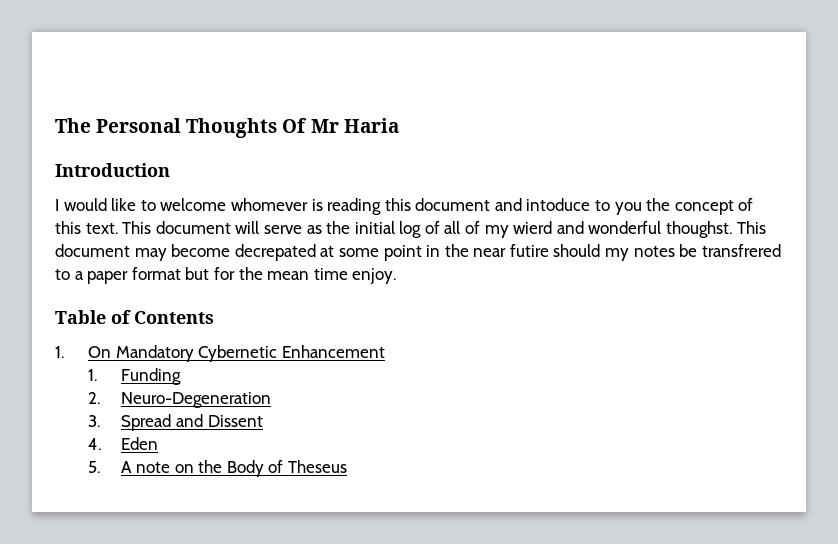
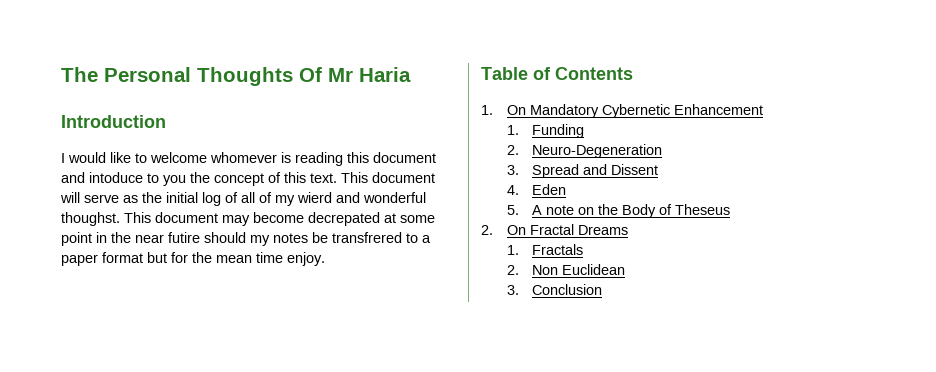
+ 2. On Fractal Dreams
+ 1. Fractals
+ 2. Non Euclidean
+ 3. Conclusion

